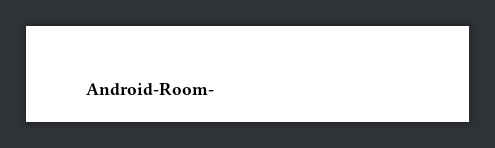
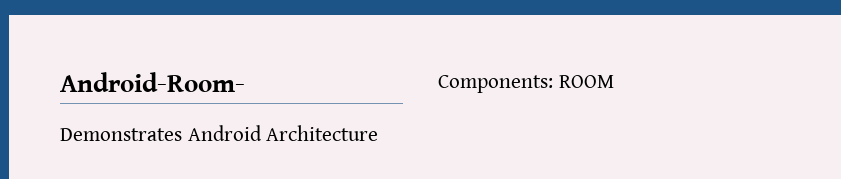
+ Demonstrates Android Architecture Components: ROOM

